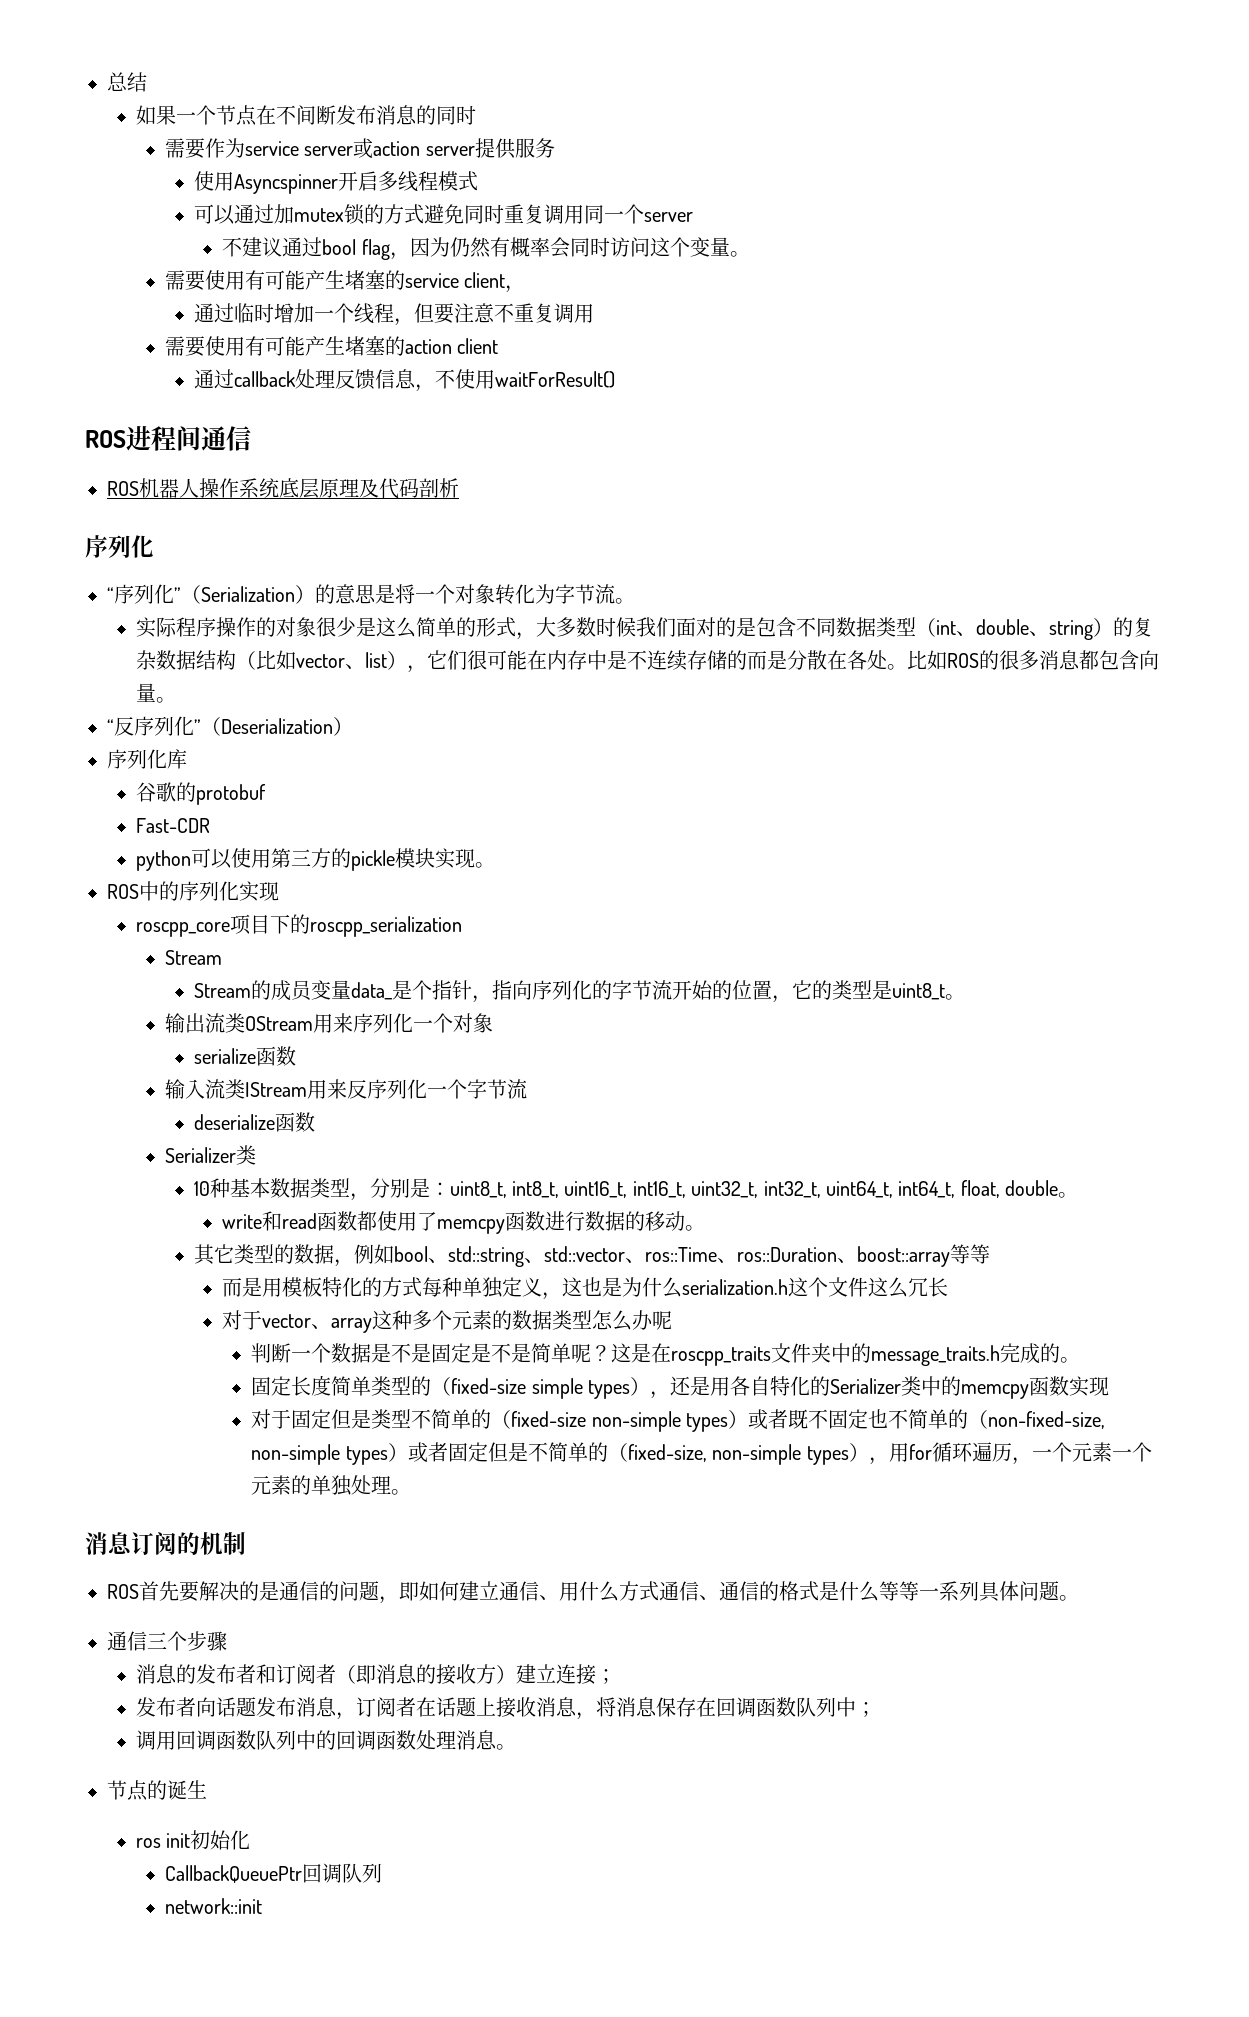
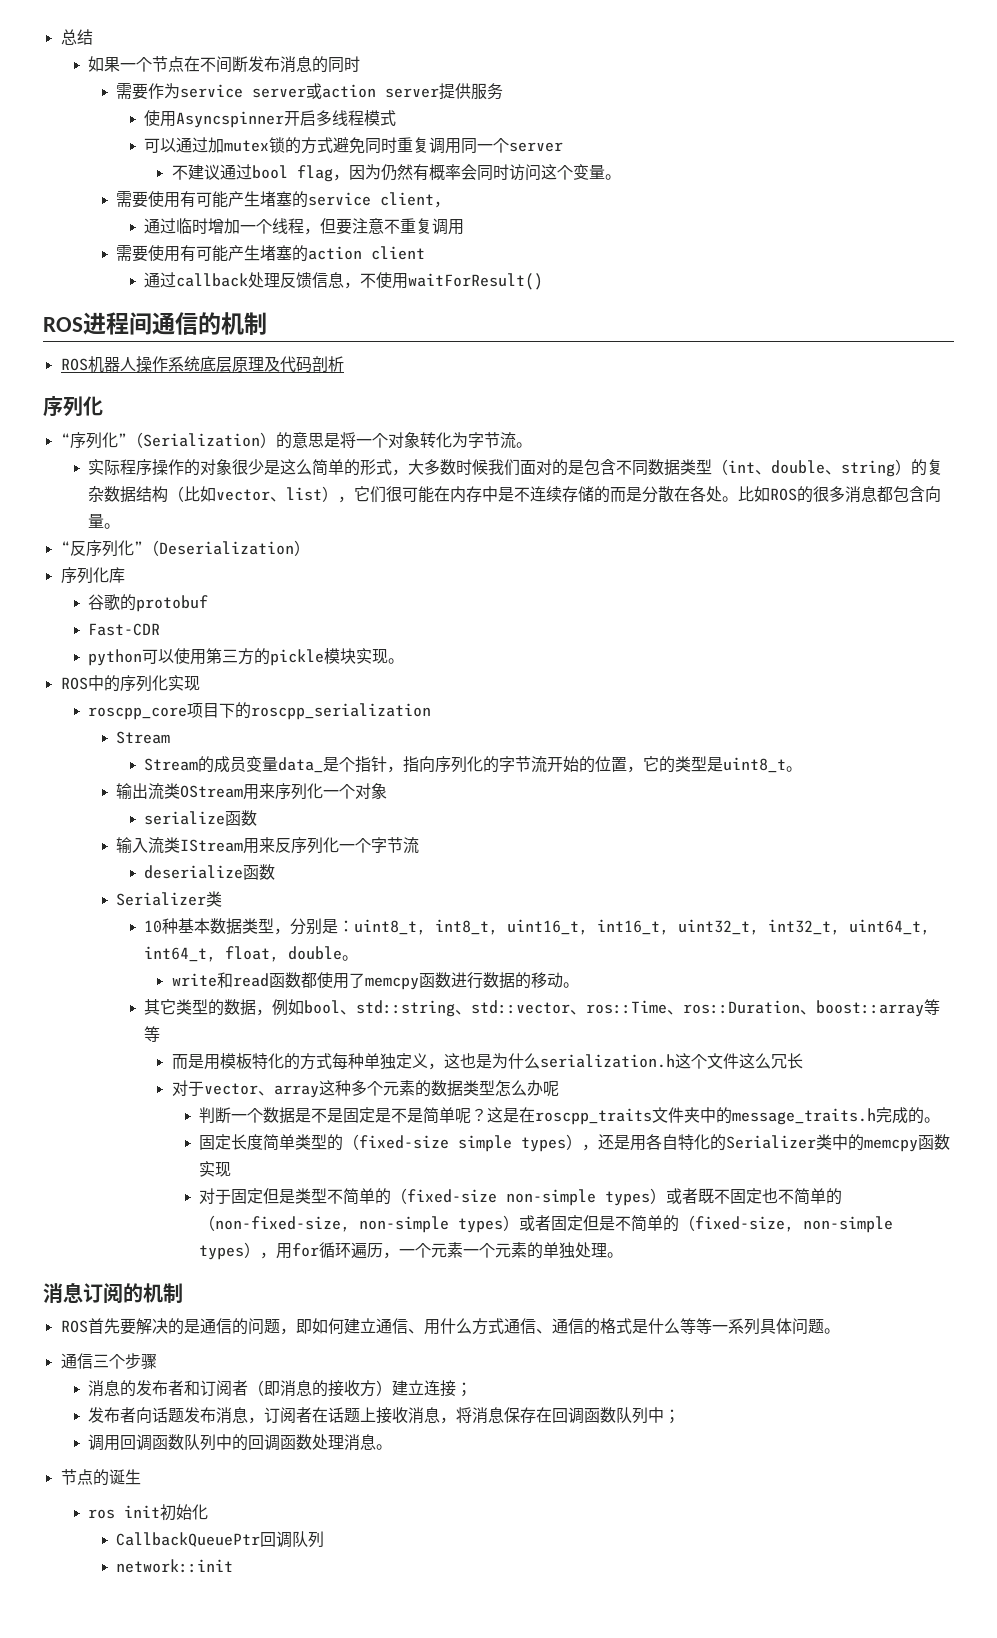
- ROS进程间通信
+ ROS进程间通信的机制

